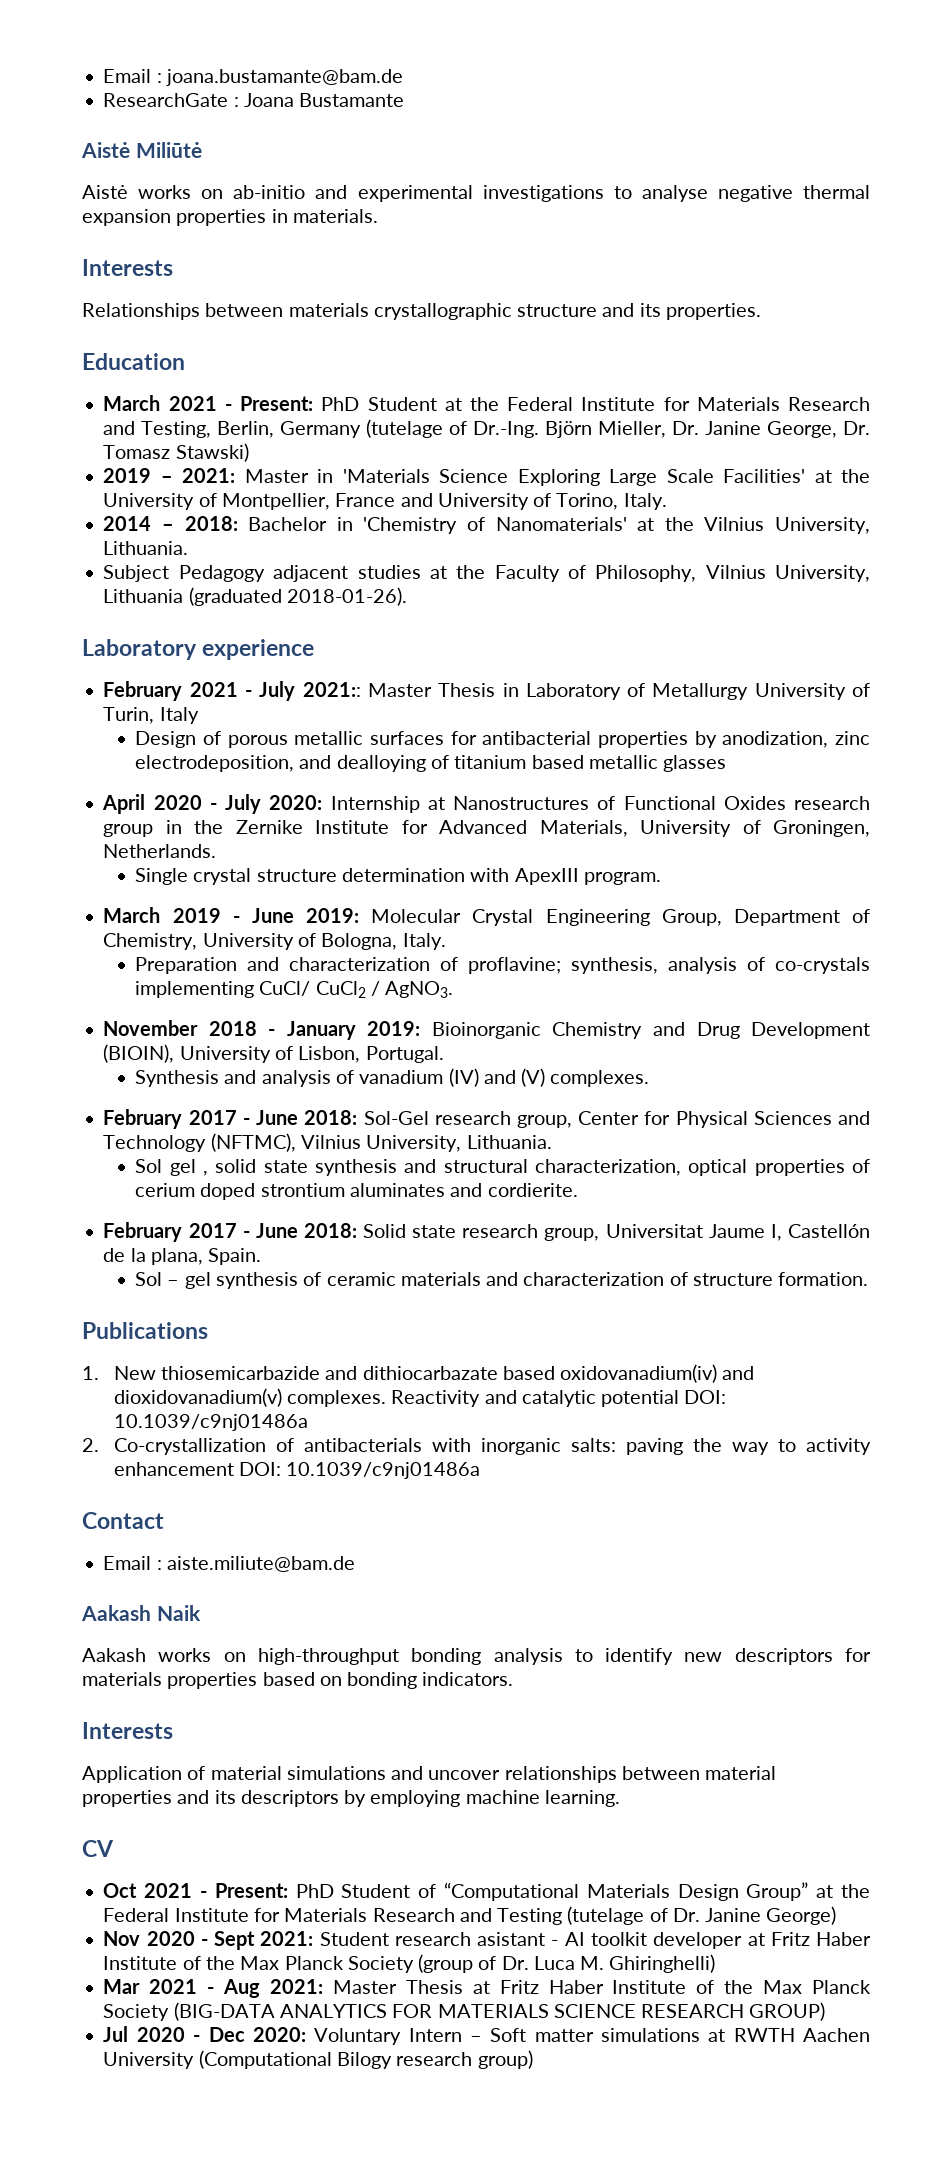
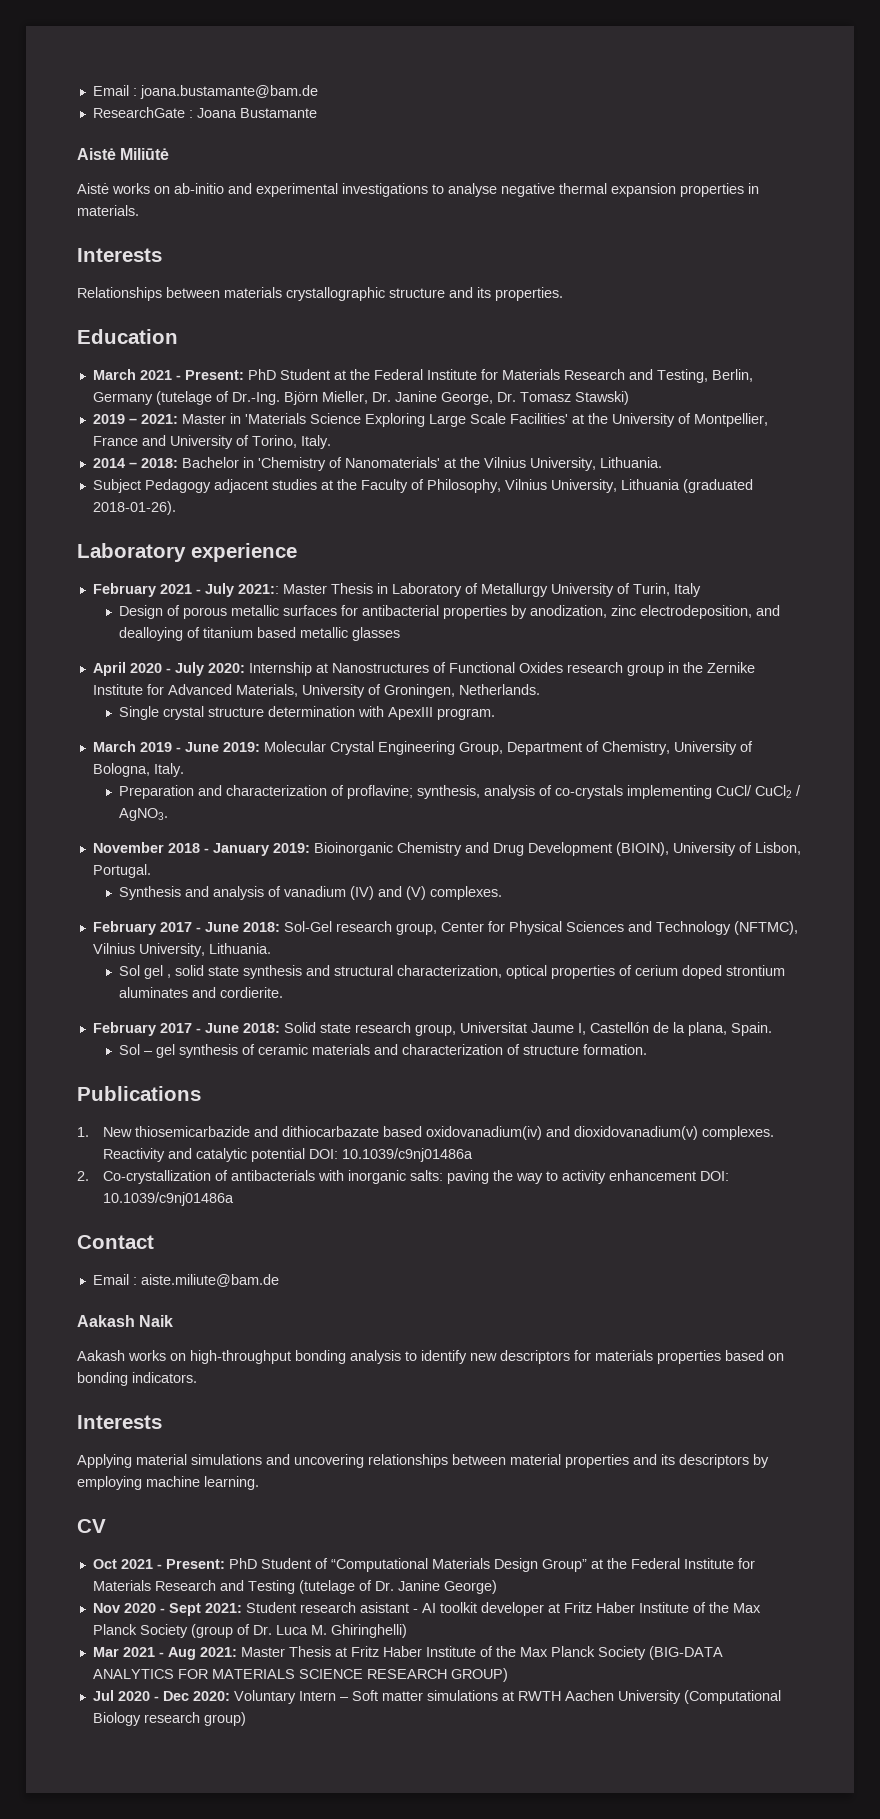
- Application of material simulations and uncover relationships between material properties and its descriptors by employing machine learning.
+ Applying material simulations and uncovering relationships between material properties and its descriptors by employing machine learning.
- Jul 2020 - Dec 2020: Voluntary Intern – Soft matter simulations at RWTH Aachen University (Computational Bilogy research group)
+ Jul 2020 - Dec 2020: Voluntary Intern – Soft matter simulations at RWTH Aachen University (Computational Biology research group)

